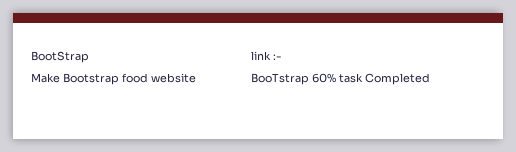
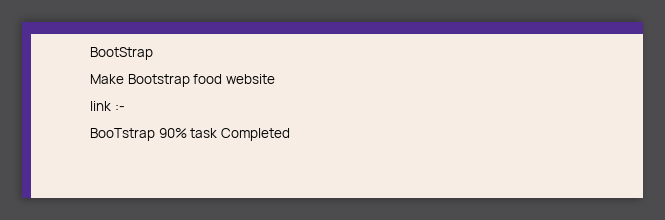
- BooTstrap 60% task Completed
+ BooTstrap 90% task Completed

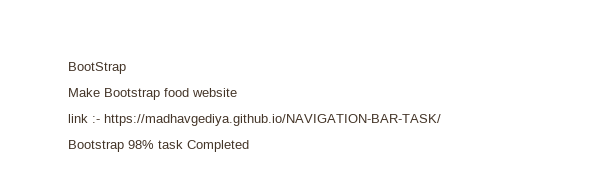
- link :-
- BooTstrap 90% task Completed
+ link :- https://madhavgediya.github.io/NAVIGATION-BAR-TASK/
+ Bootstrap 98% task Completed

